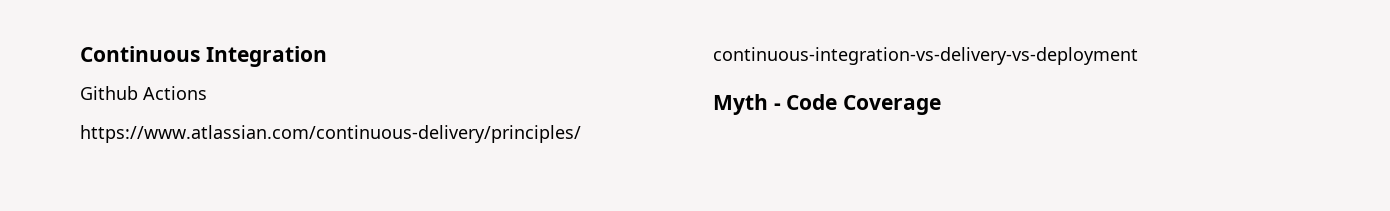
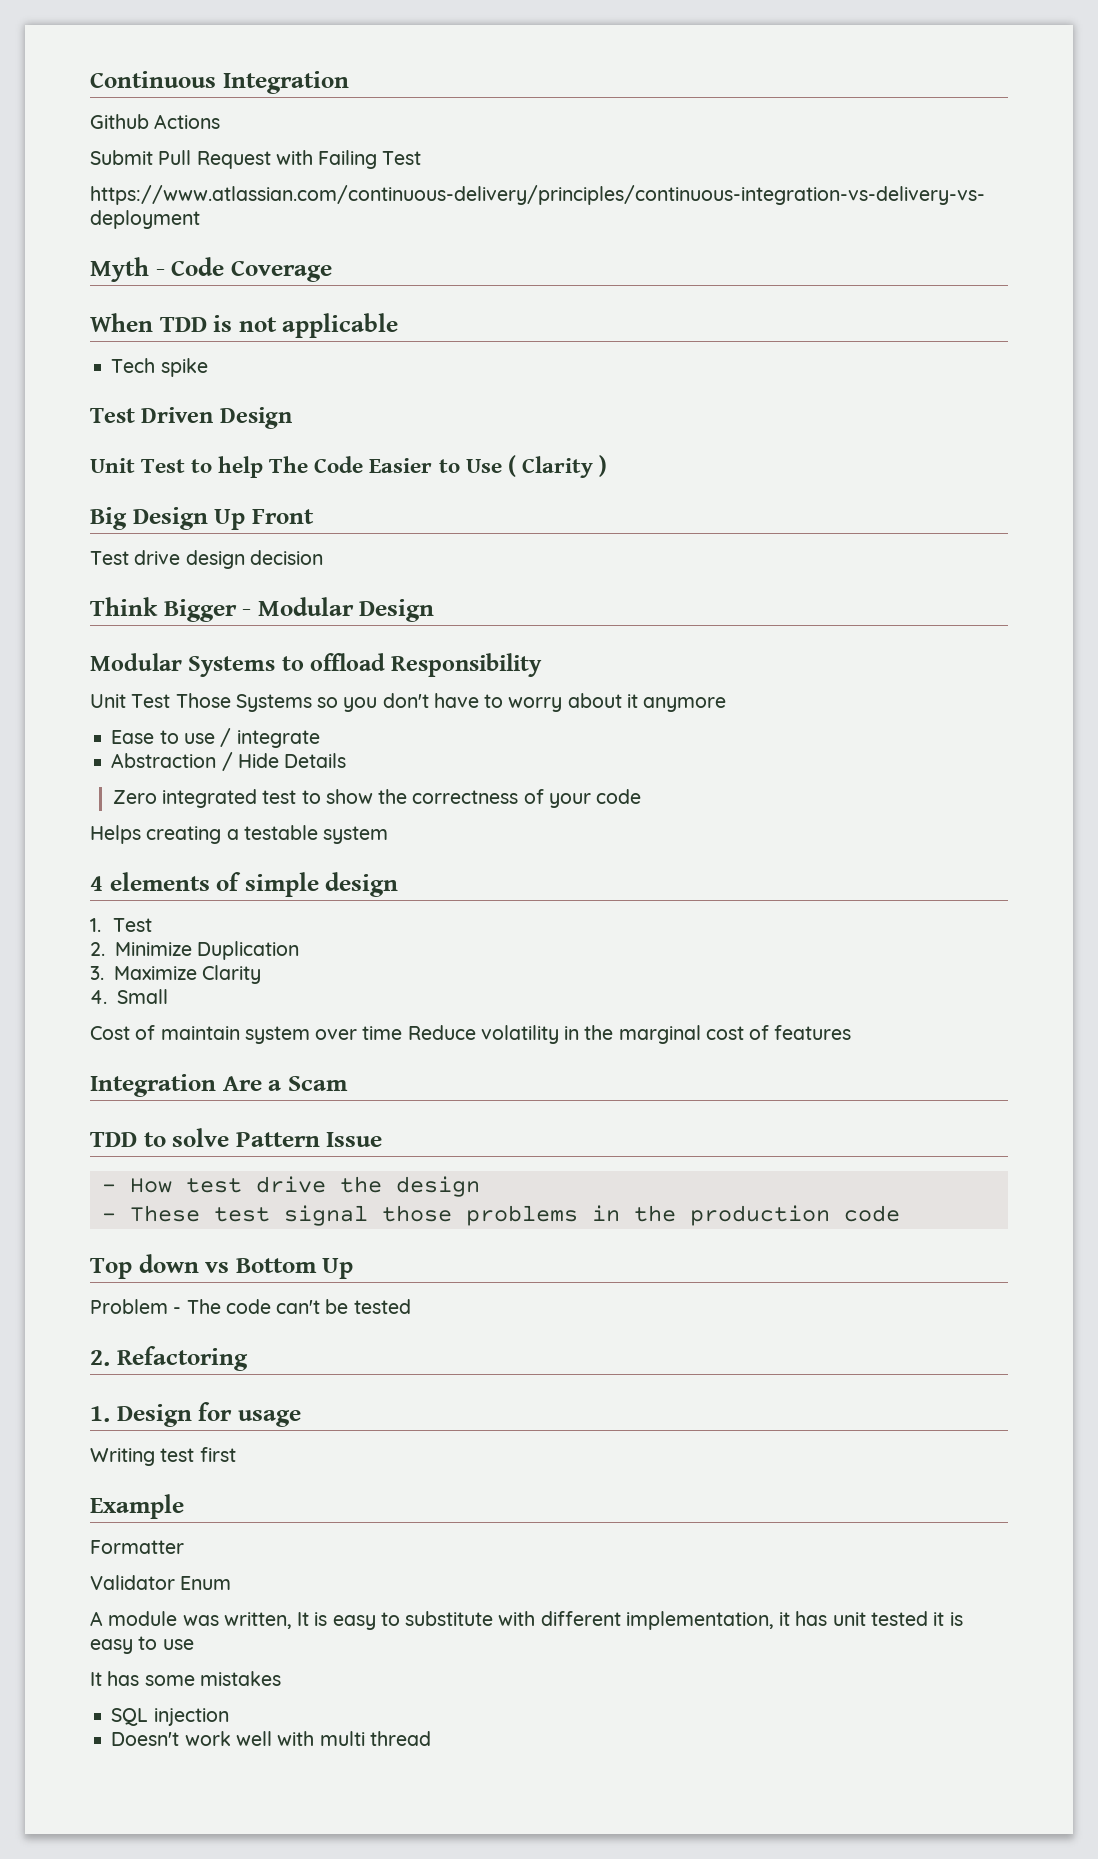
+ Submit Pull Request with Failing Test
+ When TDD is not applicable
+ Tech spike
+ Test Driven Design
+ Unit Test to help The Code Easier to Use ( Clarity )
+ Big Design Up Front
+ Test drive design decision
+ Think Bigger - Modular Design
+ Modular Systems to offload Responsibility
+ Unit Test Those Systems so you don't have to worry about it anymore
+ Ease to use / integrate
+ Abstraction / Hide Details
+ Zero integrated test to show the correctness of your code
+ Helps creating a testable system
+ 4 elements of simple design
+ 1. Test
+ 2. Minimize Duplication
+ 3. Maximize Clarity
+ 4. Small
+ Cost of maintain system over time Reduce volatility in the marginal cost of features
+ Integration Are a Scam
+ TDD to solve Pattern Issue
+ - How test drive the design
+ - These test signal those problems in the production code
+ Top down vs Bottom Up
+ Problem - The code can't be tested
+ 2. Refactoring
+ 1. Design for usage
+ Writing test first
+ Example
+ Formatter
+ Validator Enum
+ A module was written, It is easy to substitute with different implementation, it has unit tested it is easy to use
+ It has some mistakes
+ SQL injection
+ Doesn't work well with multi thread

